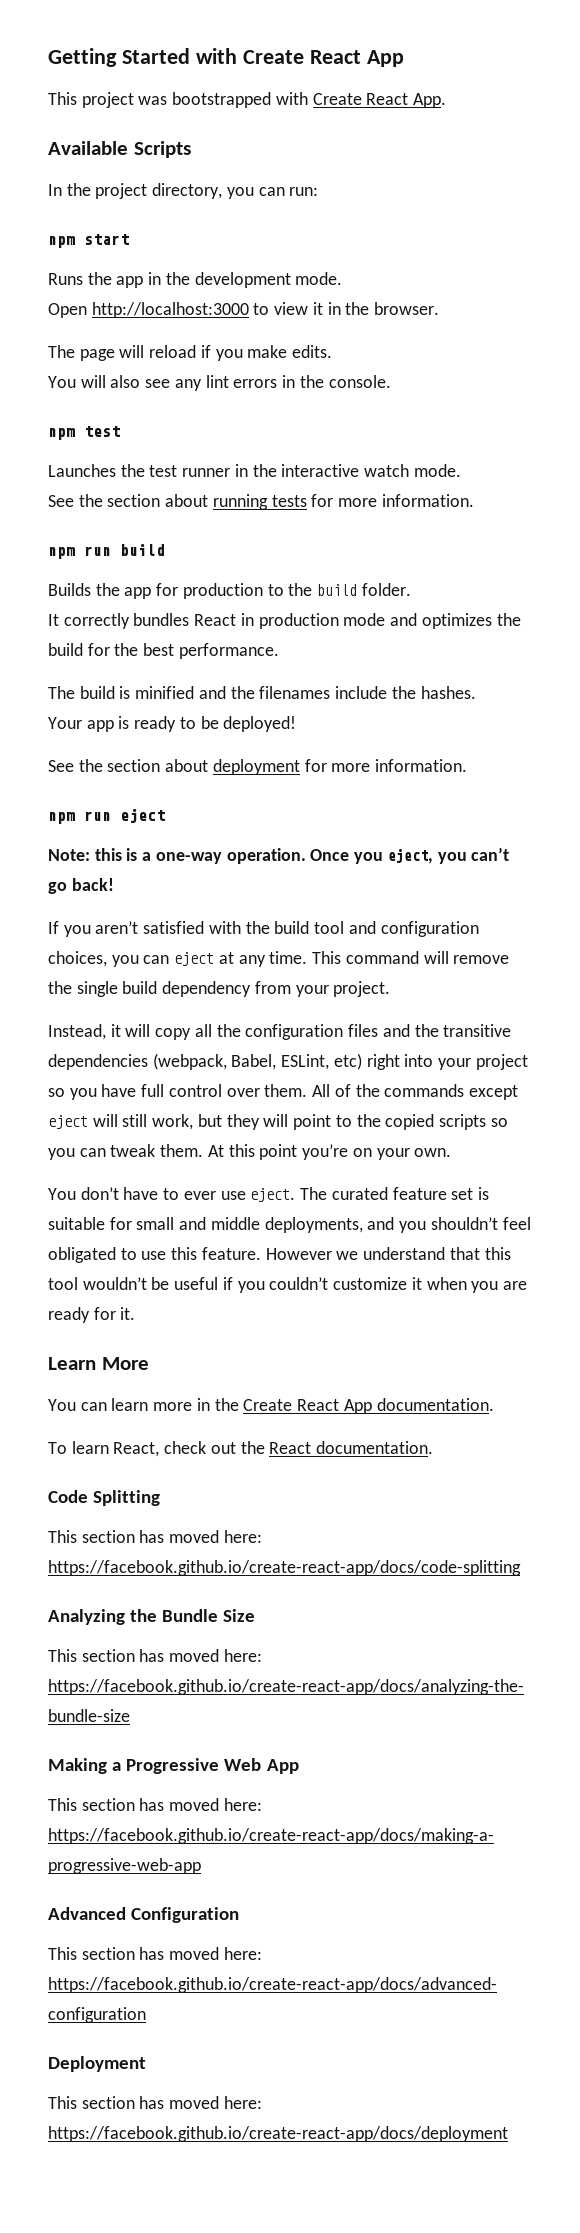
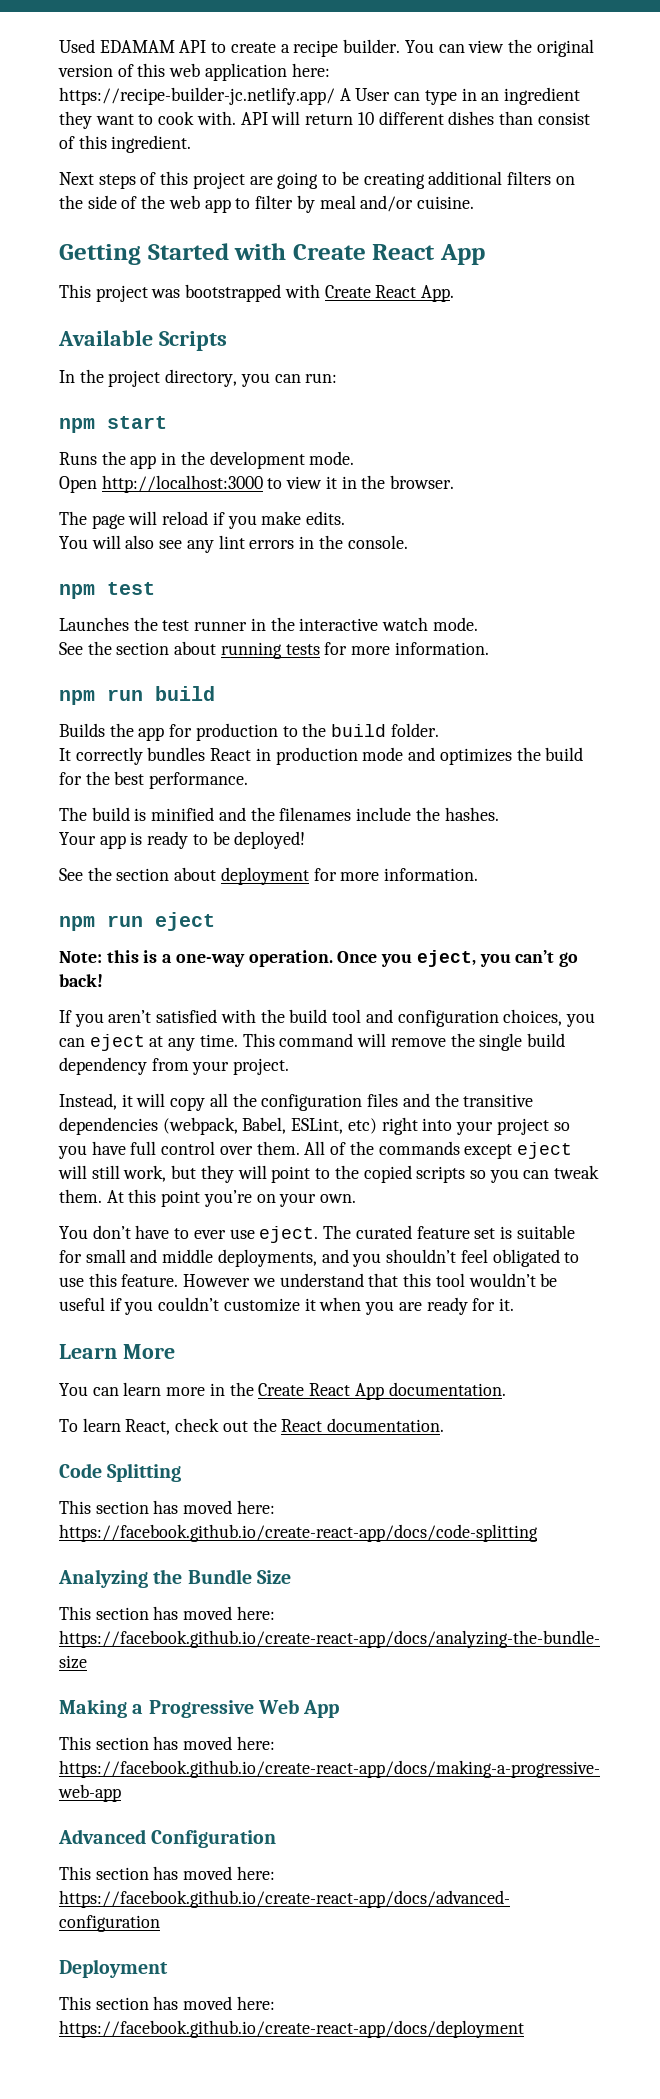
+ Used EDAMAM API to create a recipe builder. You can view the original version of this web application here: https://recipe-builder-jc.netlify.app/ A User can type in an ingredient they want to cook with. API will return 10 different dishes than consist of this ingredient.
+ Next steps of this project are going to be creating additional filters on the side of the web app to filter by meal and/or cuisine.

